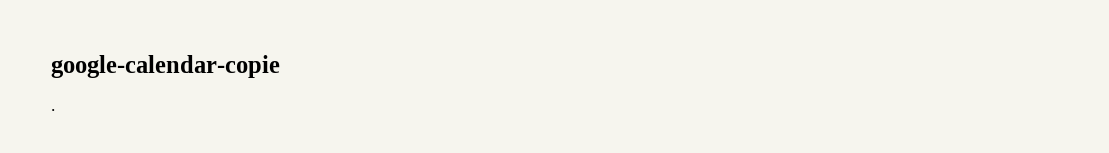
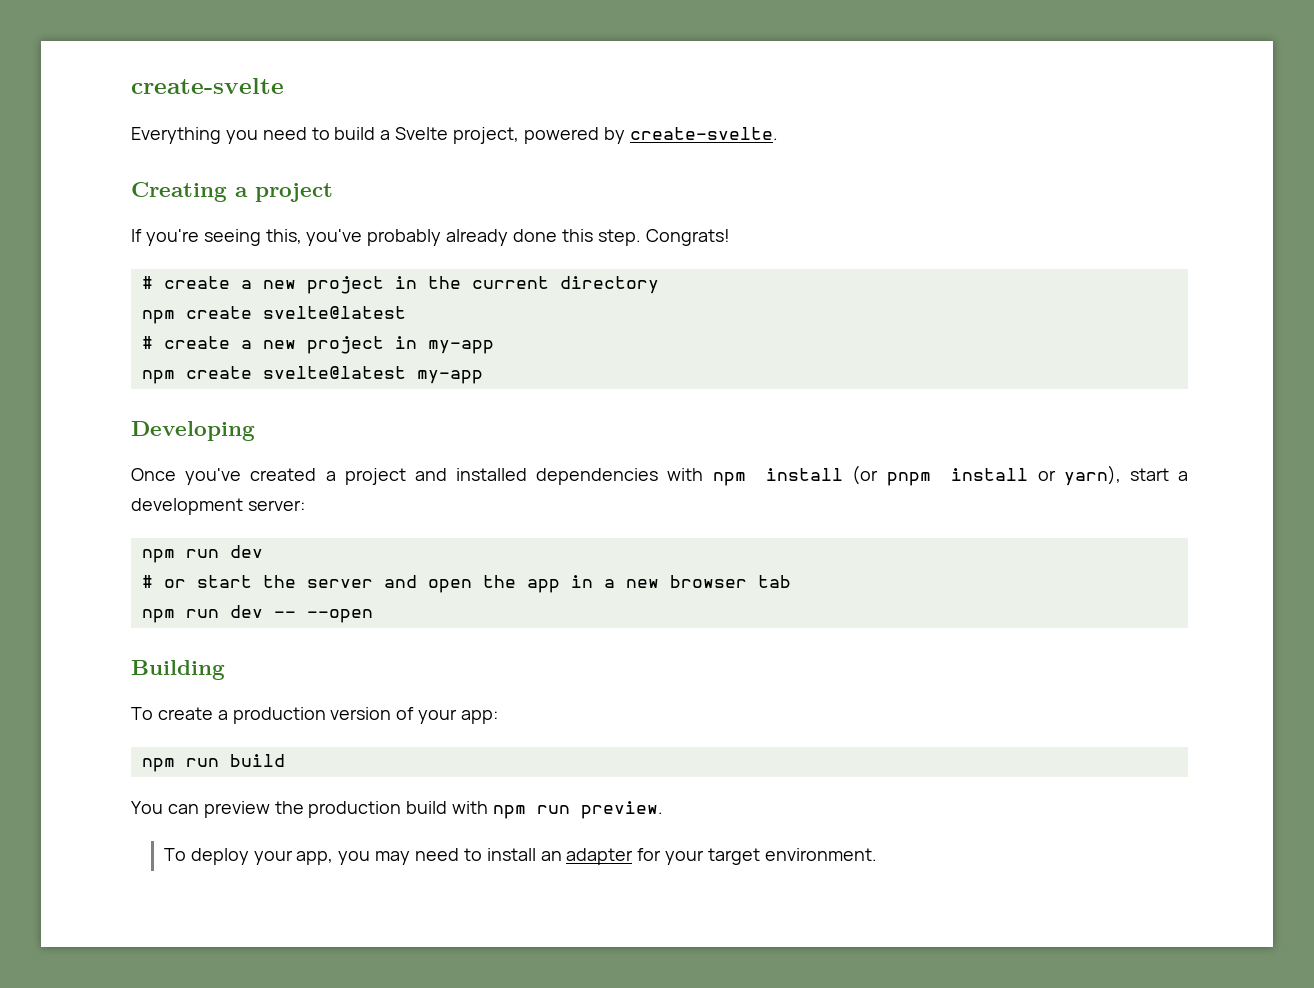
- google-calendar-copie
- .
+ create-svelte
+ Everything you need to build a Svelte project, powered by create-svelte.
+ Creating a project
+ If you're seeing this, you've probably already done this step. Congrats!
+ # create a new project in the current directory
+ npm create svelte@latest
+ # create a new project in my-app
+ npm create svelte@latest my-app
+ Developing
+ Once you've created a project and installed dependencies with npm install (or pnpm install or yarn), start a development server:
+ npm run dev
+ # or start the server and open the app in a new browser tab
+ npm run dev -- --open
+ Building
+ To create a production version of your app:
+ npm run build
+ You can preview the production build with npm run preview.
+ To deploy your app, you may need to install an adapter for your target environment.

